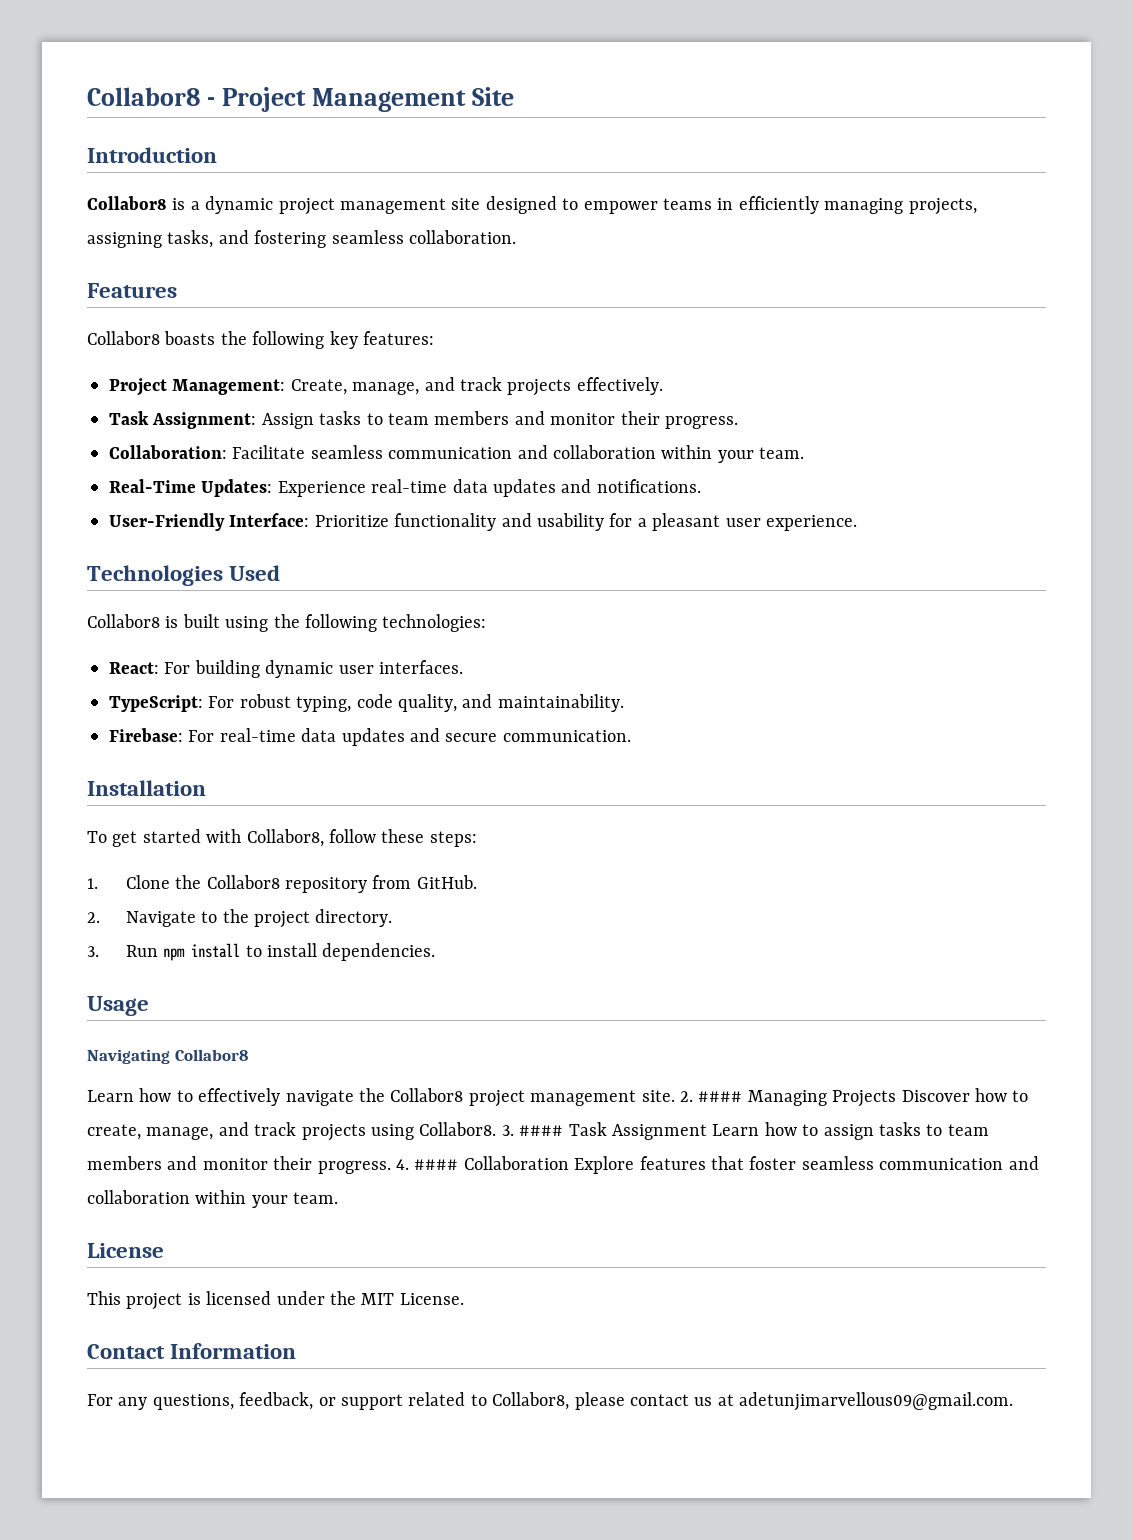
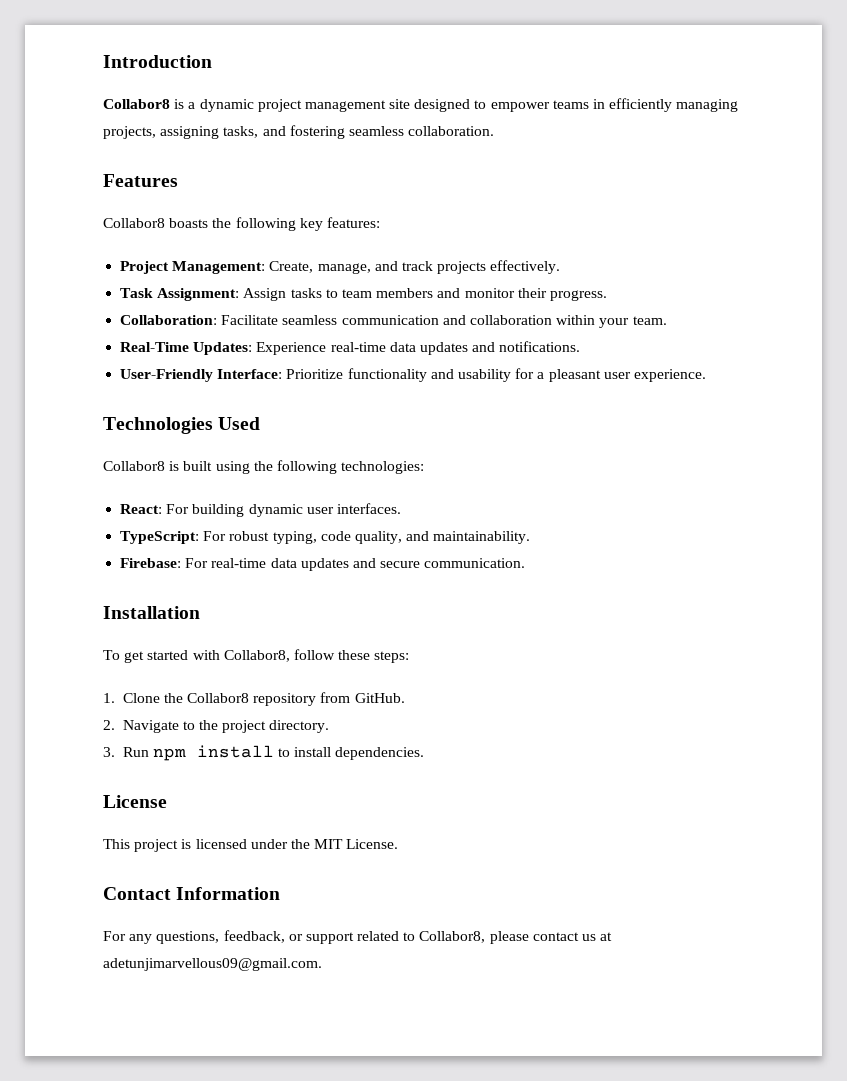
- Collabor8 - Project Management Site
- Usage
- Navigating Collabor8
- Learn how to effectively navigate the Collabor8 project management site. 2. #### Managing Projects Discover how to create, manage, and track projects using Collabor8. 3. #### Task Assignment Learn how to assign tasks to team members and monitor their progress. 4. #### Collaboration Explore features that foster seamless communication and collaboration within your team.

